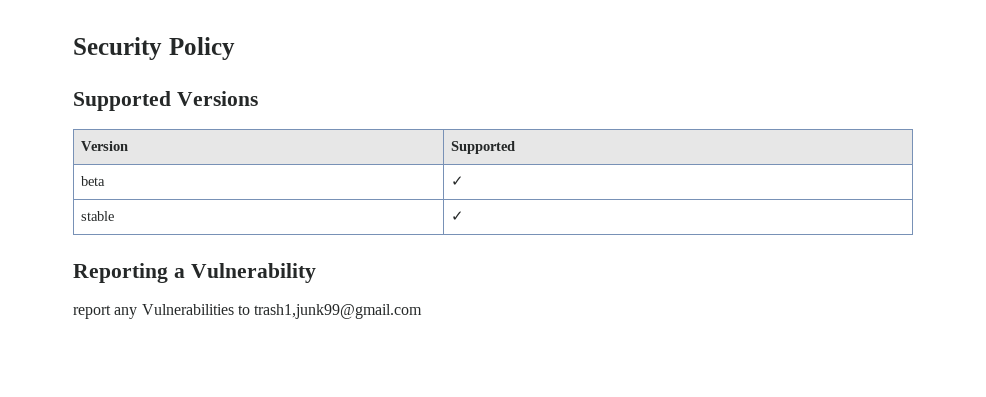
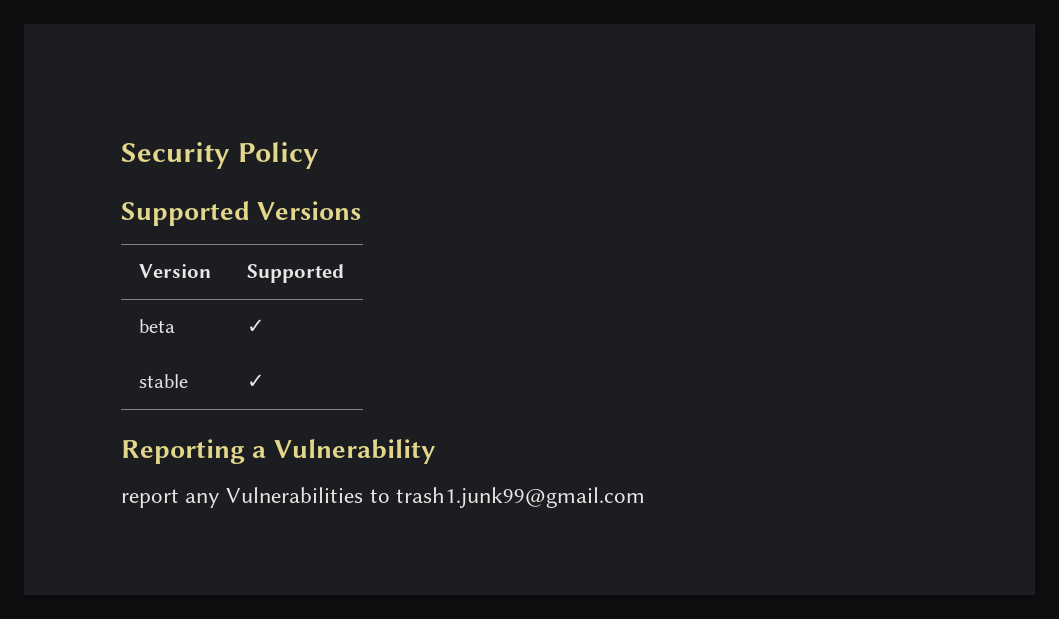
- report any Vulnerabilities to trash1,junk99@gmail.com
+ report any Vulnerabilities to trash1.junk99@gmail.com

